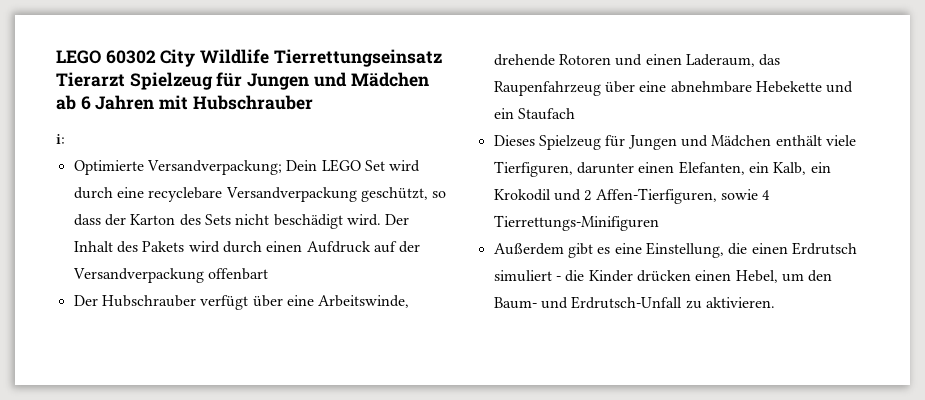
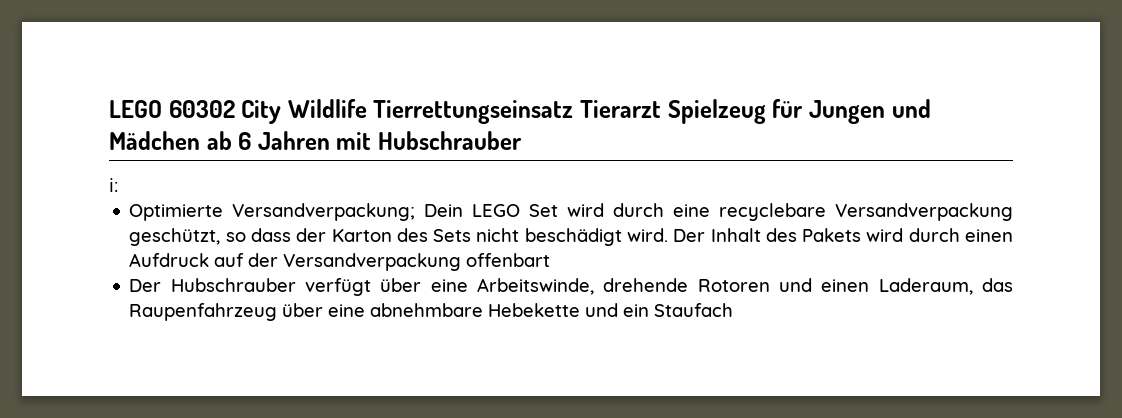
- Dieses Spielzeug für Jungen und Mädchen enthält viele Tierfiguren, darunter einen Elefanten, ein Kalb, ein Krokodil und 2 Affen-Tierfiguren, sowie 4 Tierrettungs-Minifiguren
- Außerdem gibt es eine Einstellung, die einen Erdrutsch simuliert - die Kinder drücken einen Hebel, um den Baum- und Erdrutsch-Unfall zu aktivieren.

